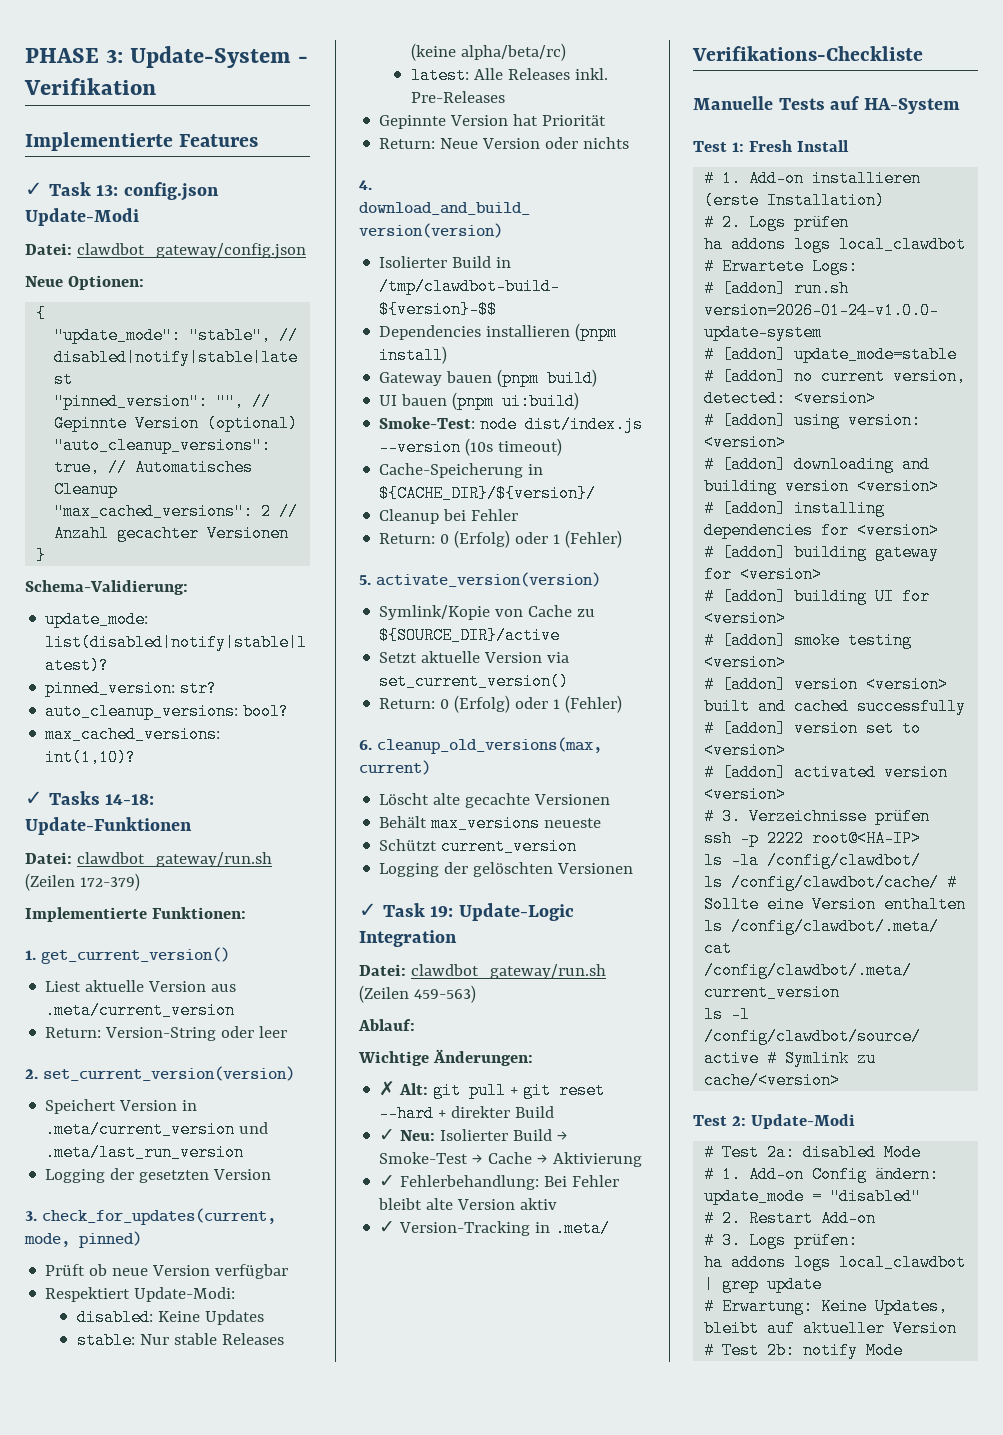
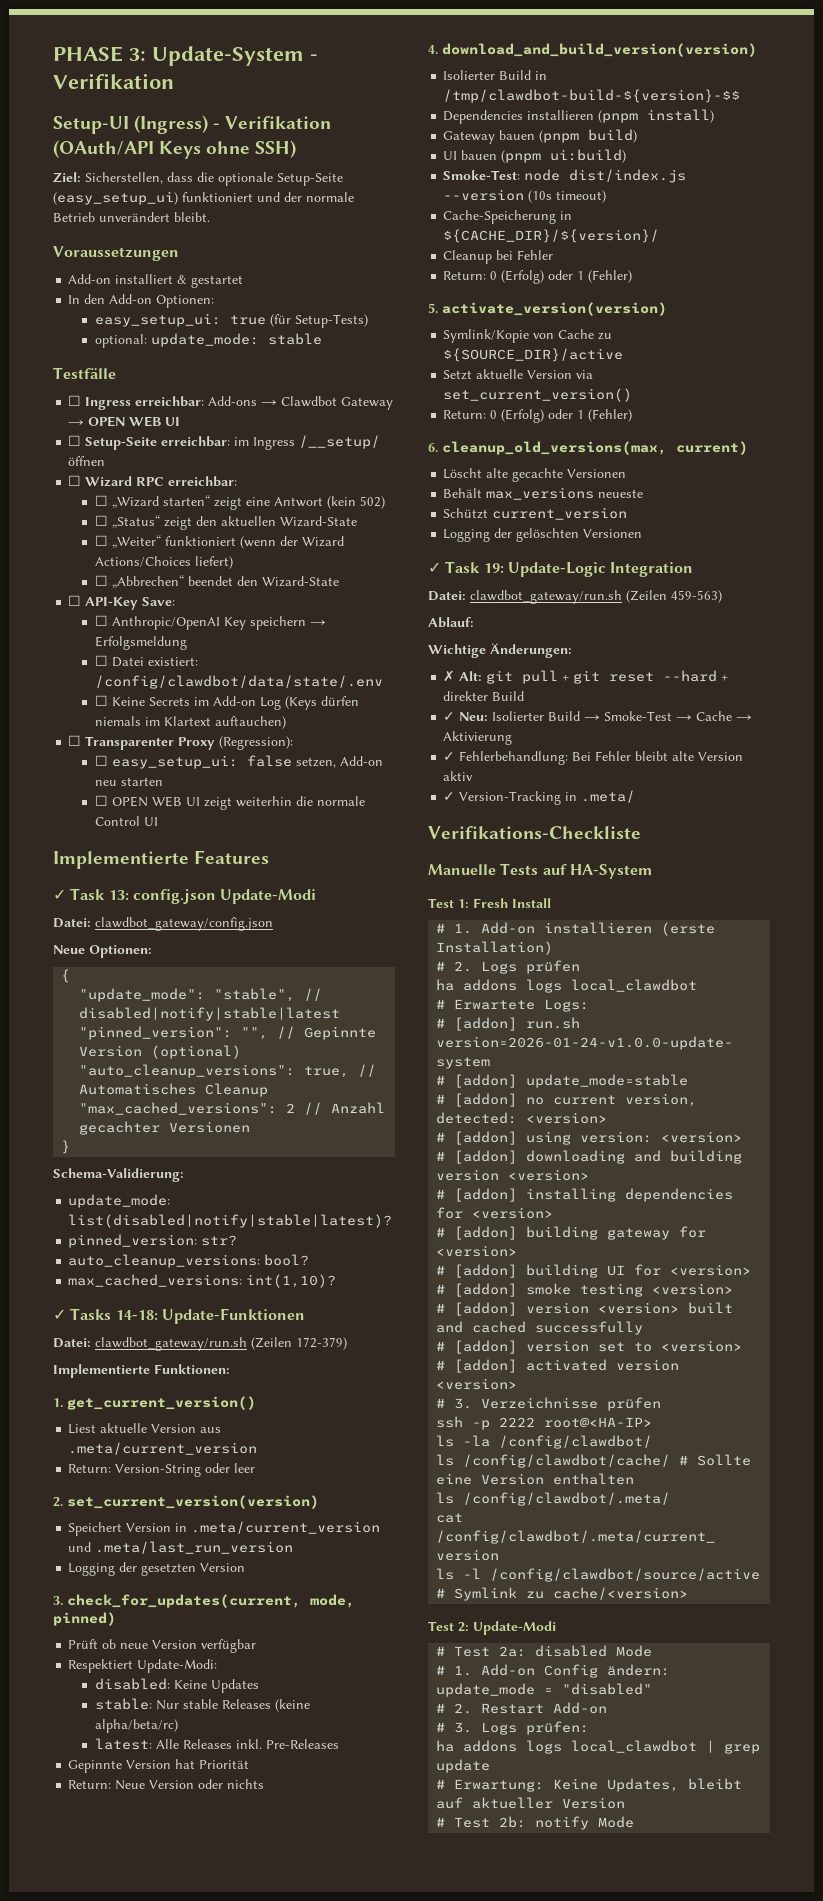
+ Setup-UI (Ingress) - Verifikation (OAuth/API Keys ohne SSH)
+ Ziel: Sicherstellen, dass die optionale Setup-Seite (easy_setup_ui) funktioniert und der normale Betrieb unverändert bleibt.
+ Voraussetzungen
+ Add-on installiert & gestartet
+ In den Add-on Optionen:
+ easy_setup_ui: true (für Setup-Tests)
+ optional: update_mode: stable
+ Testfälle
+ ☐ Ingress erreichbar: Add-ons → Clawdbot Gateway → OPEN WEB UI
+ ☐ Setup-Seite erreichbar: im Ingress /__setup/ öffnen
+ ☐ Wizard RPC erreichbar:
+ ☐ „Wizard starten“ zeigt eine Antwort (kein 502)
+ ☐ „Status“ zeigt den aktuellen Wizard-State
+ ☐ „Weiter“ funktioniert (wenn der Wizard Actions/Choices liefert)
+ ☐ „Abbrechen“ beendet den Wizard-State
+ ☐ API-Key Save:
+ ☐ Anthropic/OpenAI Key speichern → Erfolgsmeldung
+ ☐ Datei existiert: /config/clawdbot/data/state/.env
+ ☐ Keine Secrets im Add-on Log (Keys dürfen niemals im Klartext auftauchen)
+ ☐ Transparenter Proxy (Regression):
+ ☐ easy_setup_ui: false setzen, Add-on neu starten
+ ☐ OPEN WEB UI zeigt weiterhin die normale Control UI

